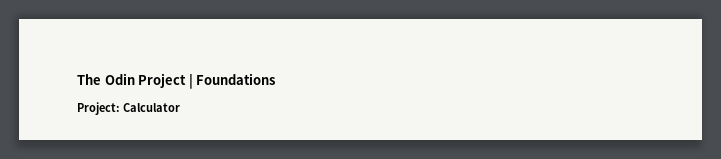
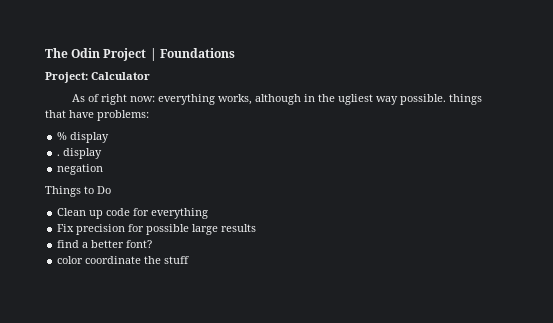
+ As of right now: everything works, although in the ugliest way possible. things that have problems:
+ % display
+ . display
+ negation
+ Things to Do
+ Clean up code for everything
+ Fix precision for possible large results
+ find a better font?
+ color coordinate the stuff

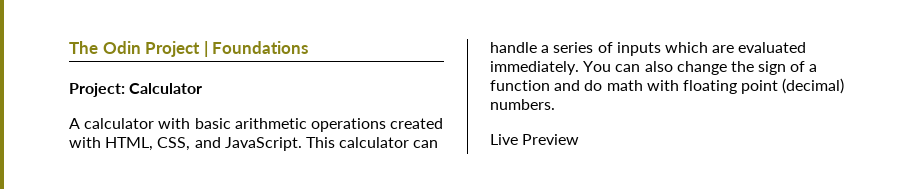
- As of right now: everything works, although in the ugliest way possible. things that have problems:
- % display
- . display
- negation
- Things to Do
- Clean up code for everything
- Fix precision for possible large results
- find a better font?
- color coordinate the stuff
+ A calculator with basic arithmetic operations created with HTML, CSS, and JavaScript. This calculator can handle a series of inputs which are evaluated immediately. You can also change the sign of a function and do math with floating point (decimal) numbers.
+ Live Preview

